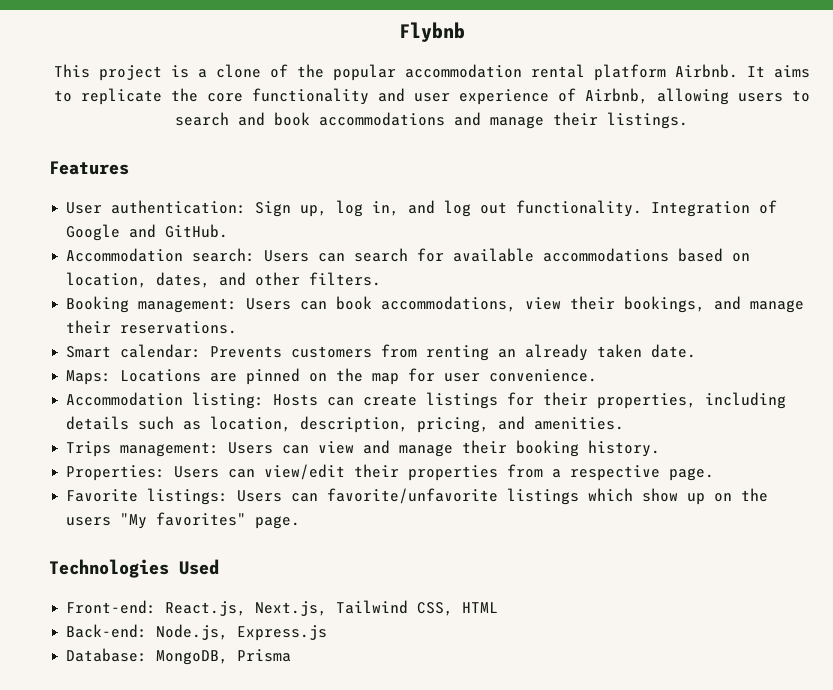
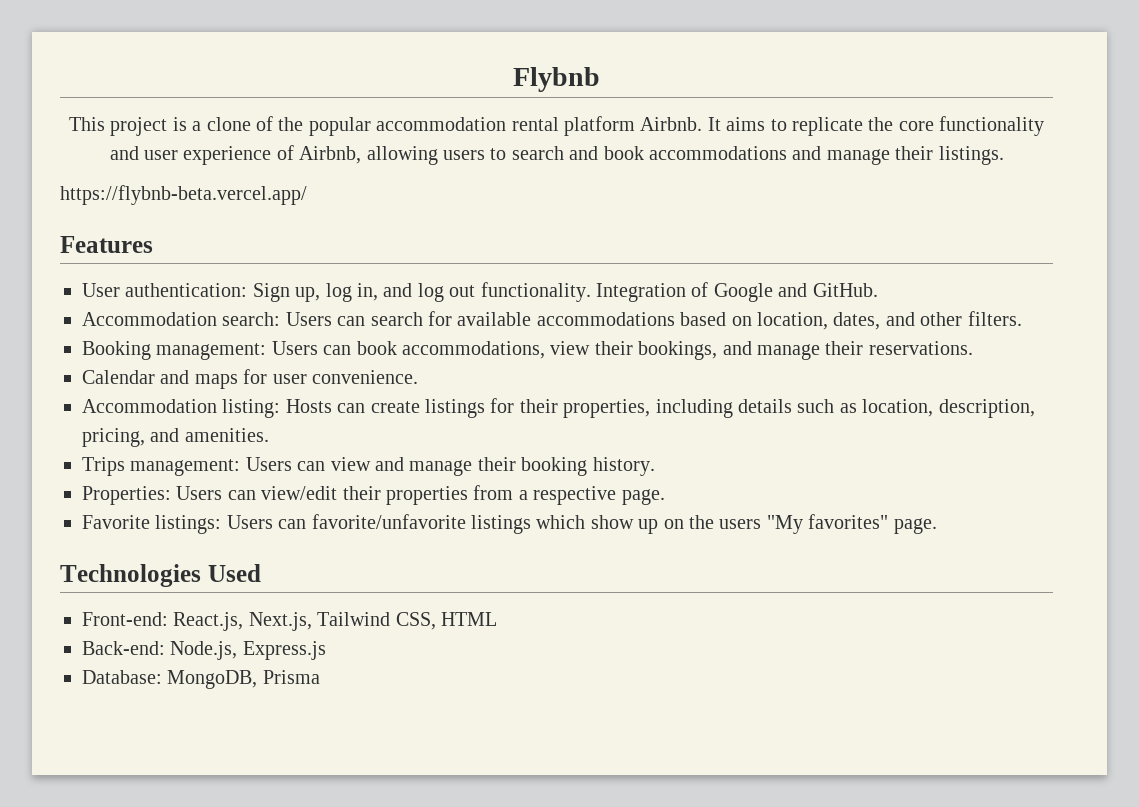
+ https://flybnb-beta.vercel.app/
- Smart calendar: Prevents customers from renting an already taken date.
- Maps: Locations are pinned on the map for user convenience.
+ Calendar and maps for user convenience.

